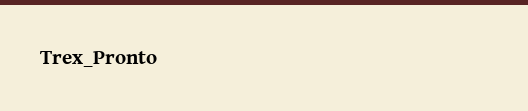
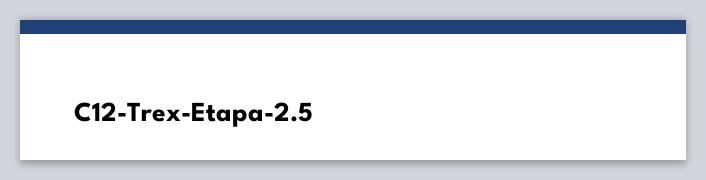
- Trex_Pronto
+ C12-Trex-Etapa-2.5

